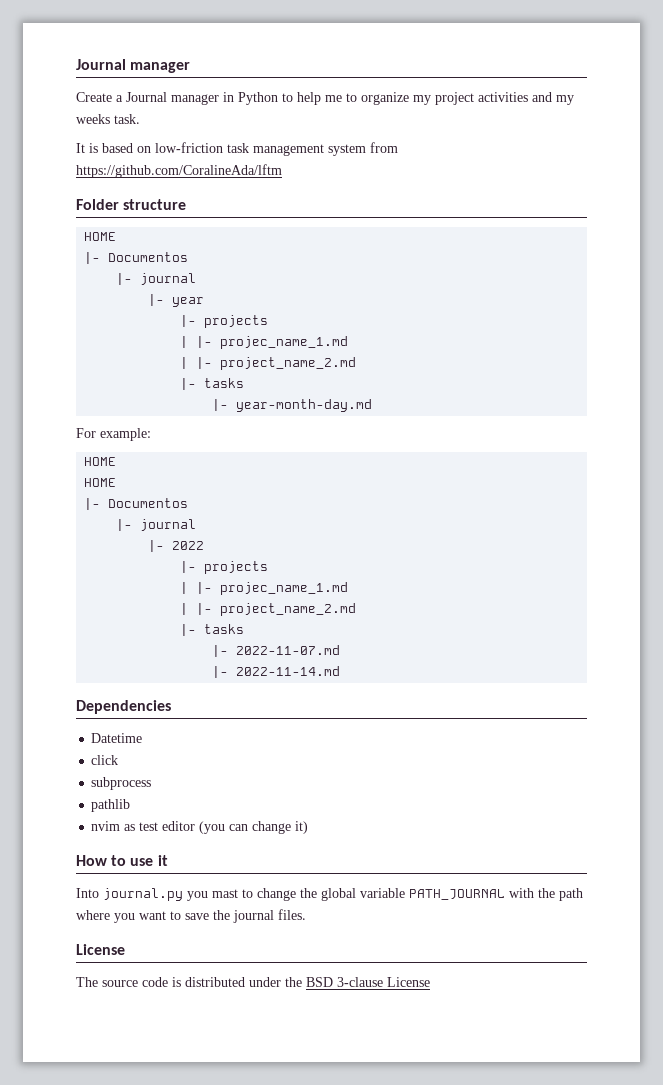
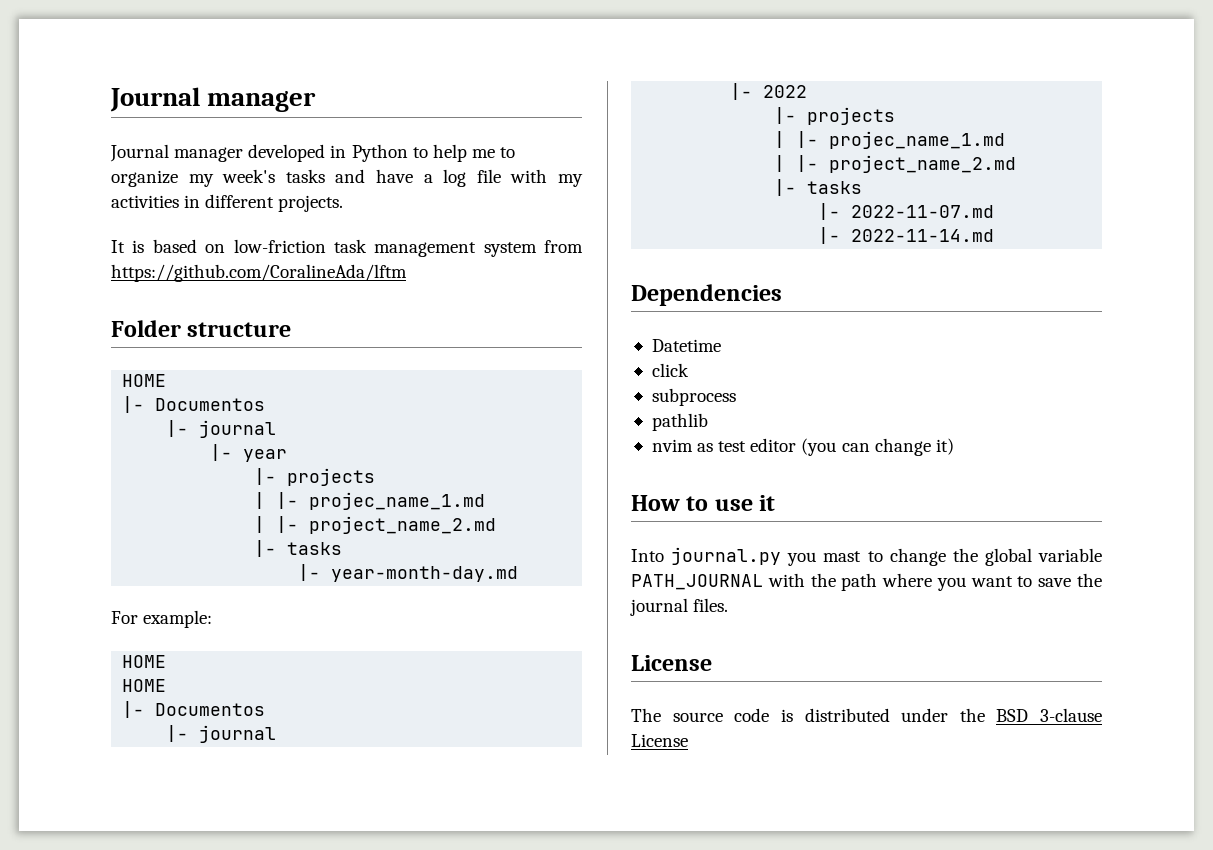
- Create a Journal manager in Python to help me to organize my project activities and my weeks task.
+ Journal manager developed in Python to help me to organize my week's tasks and have a log file with my activities in different projects.

